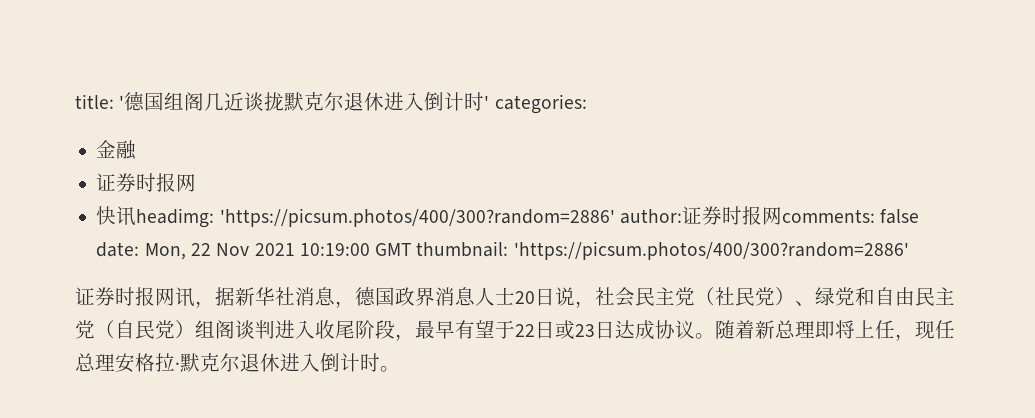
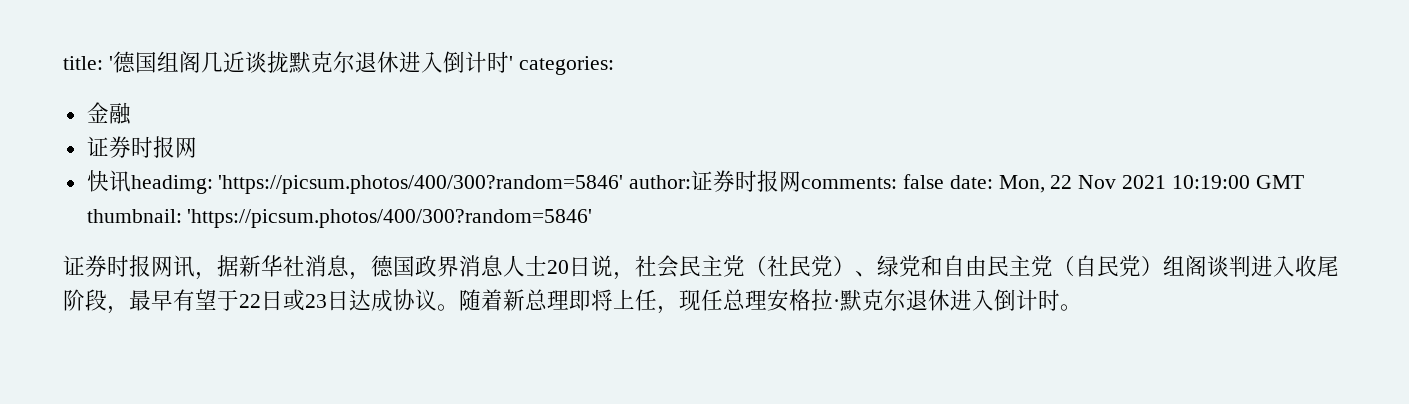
- 快讯headimg: 'https://picsum.photos/400/300?random=2886' author:证券时报网comments: false date: Mon, 22 Nov 2021 10:19:00 GMT thumbnail: 'https://picsum.photos/400/300?random=2886'
+ 快讯headimg: 'https://picsum.photos/400/300?random=5846' author:证券时报网comments: false date: Mon, 22 Nov 2021 10:19:00 GMT thumbnail: 'https://picsum.photos/400/300?random=5846'

